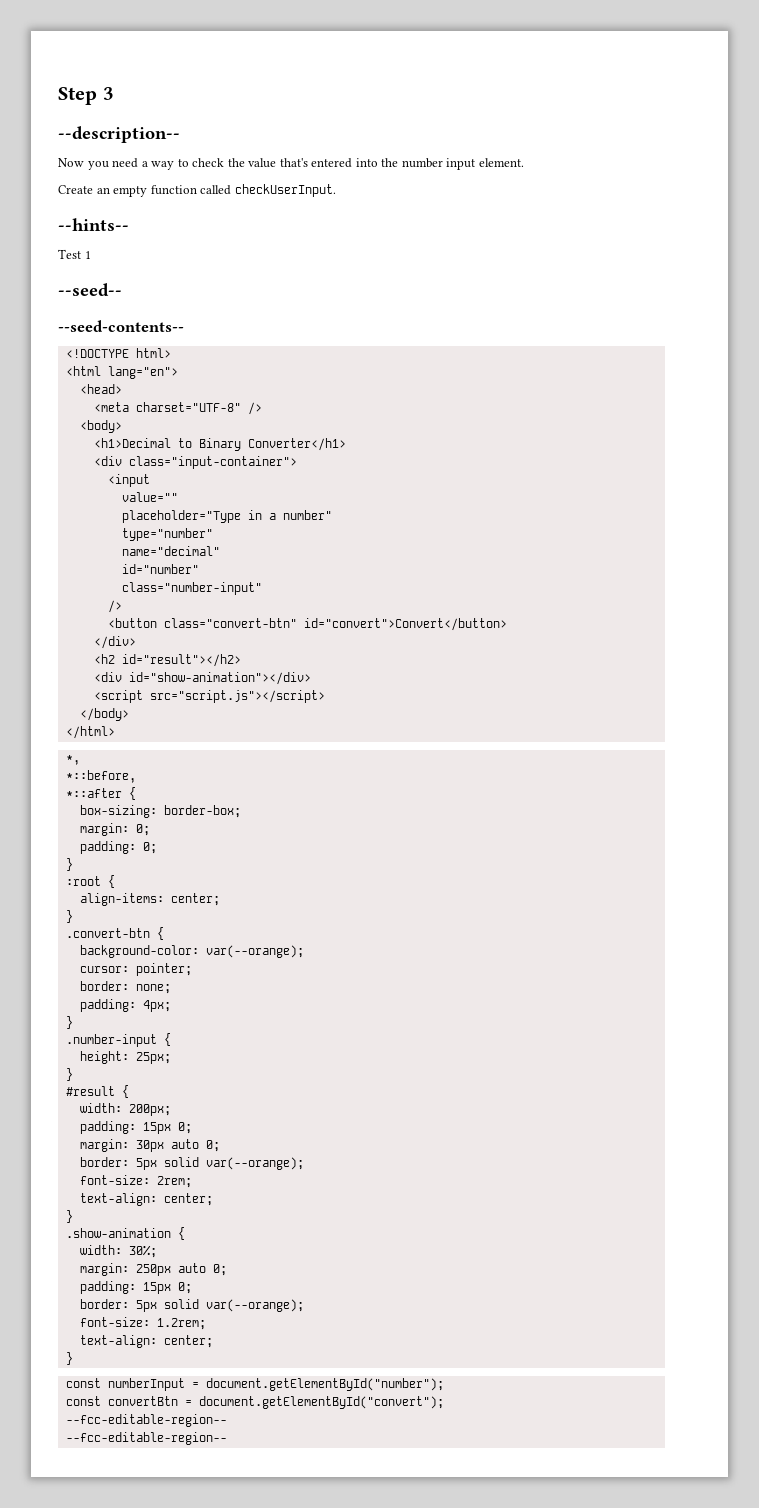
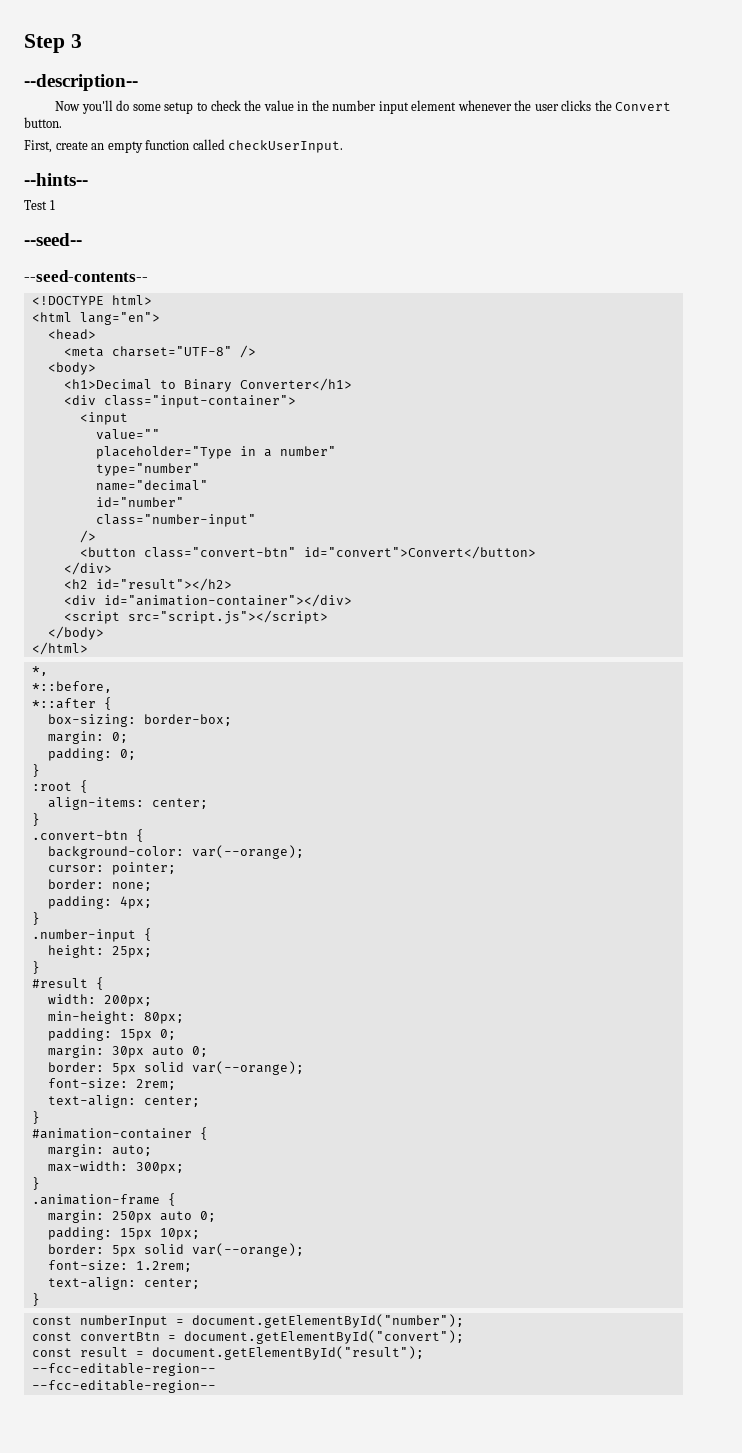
- Now you need a way to check the value that's entered into the number input element.
- Create an empty function called checkUserInput.
+ Now you'll do some setup to check the value in the number input element whenever the user clicks the Convert button.
+ First, create an empty function called checkUserInput.
- <div id="show-animation"></div>
+ <div id="animation-container"></div>
+ min-height: 80px;
- .show-animation {
- width: 30%;
+ #animation-container {
+ margin: auto;
+ max-width: 300px;
+ }
+ .animation-frame {
  margin: 250px auto 0;
- padding: 15px 0;
+ padding: 15px 10px;
+ const result = document.getElementById("result");

